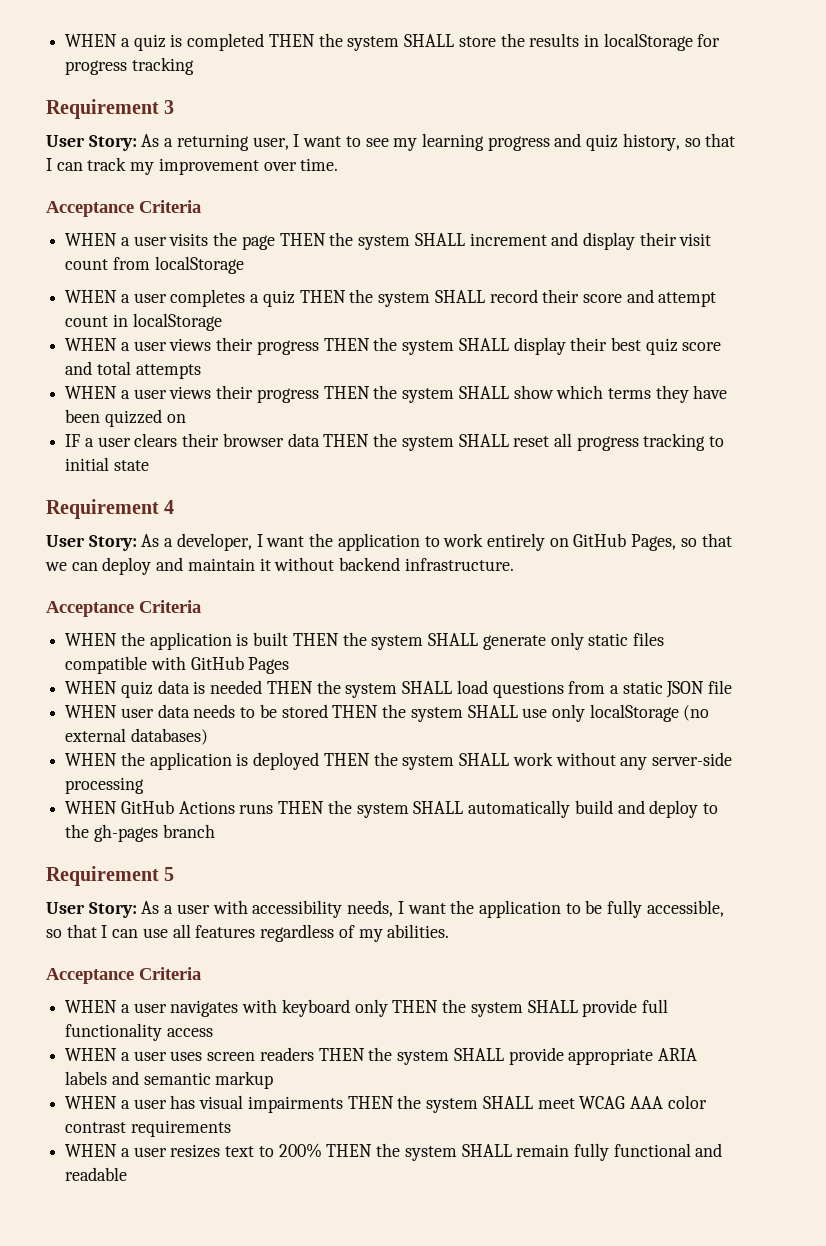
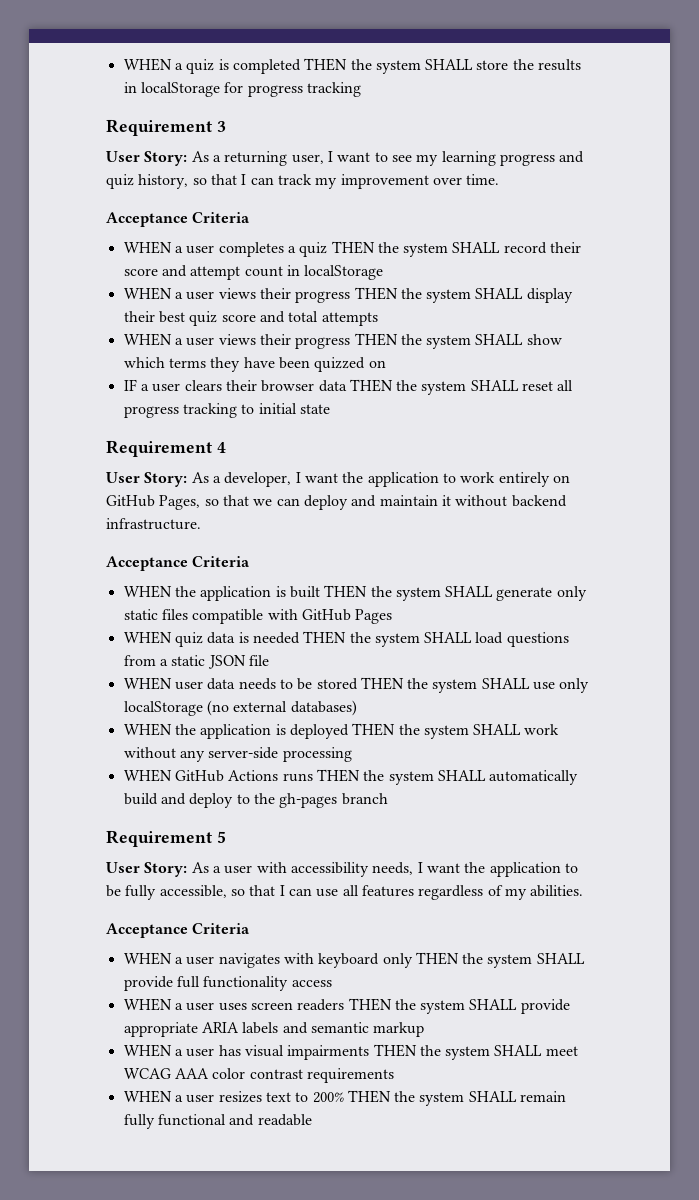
- WHEN a user visits the page THEN the system SHALL increment and display their visit count from localStorage

